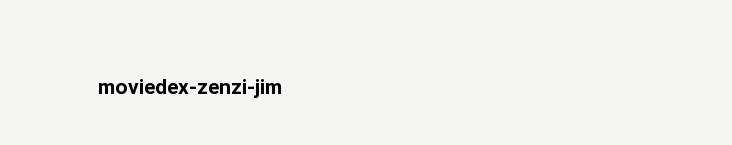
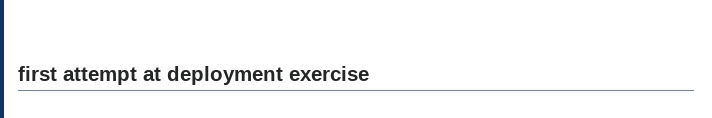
- moviedex-zenzi-jim
+ first attempt at deployment exercise

